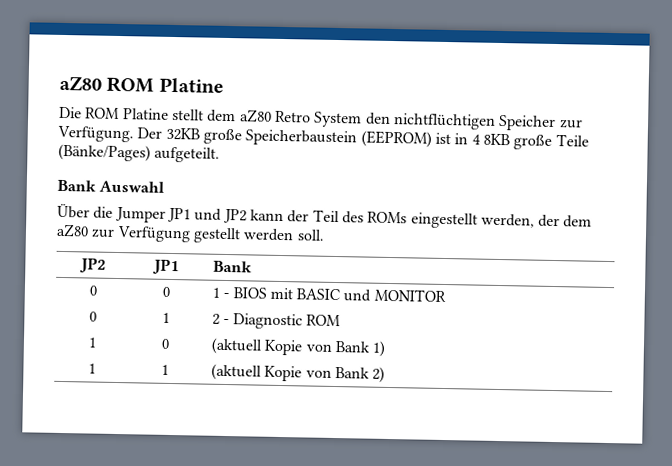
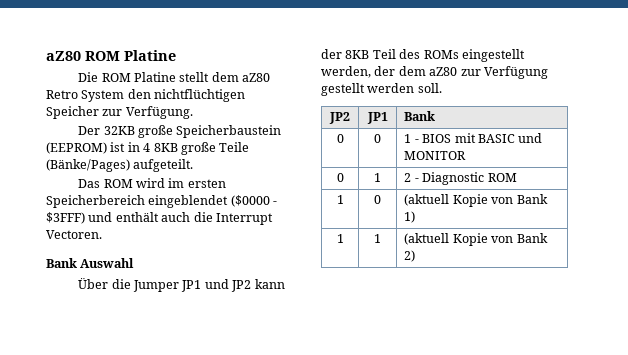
- Die ROM Platine stellt dem aZ80 Retro System den nichtflüchtigen Speicher zur Verfügung. Der 32KB große Speicherbaustein (EEPROM) ist in 4 8KB große Teile (Bänke/Pages) aufgeteilt.
+ Die ROM Platine stellt dem aZ80 Retro System den nichtflüchtigen Speicher zur Verfügung.
+ Der 32KB große Speicherbaustein (EEPROM) ist in 4 8KB große Teile (Bänke/Pages) aufgeteilt.
+ Das ROM wird im ersten Speicherbereich eingeblendet ($0000 - $3FFF) und enthält auch die Interrupt Vectoren.
- Über die Jumper JP1 und JP2 kann der Teil des ROMs eingestellt werden, der dem aZ80 zur Verfügung gestellt werden soll.
+ Über die Jumper JP1 und JP2 kann der 8KB Teil des ROMs eingestellt werden, der dem aZ80 zur Verfügung gestellt werden soll.

